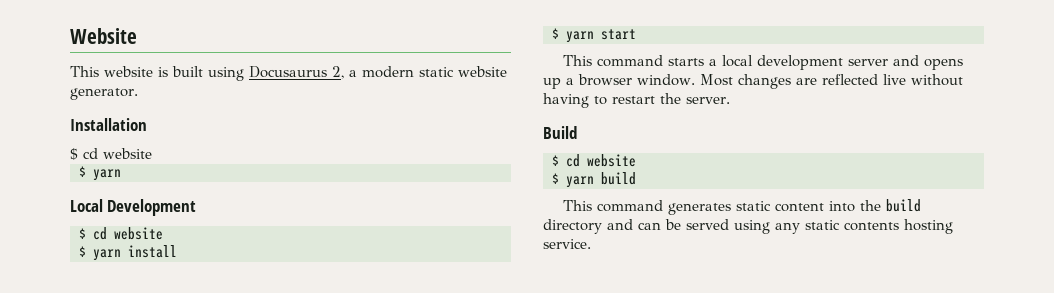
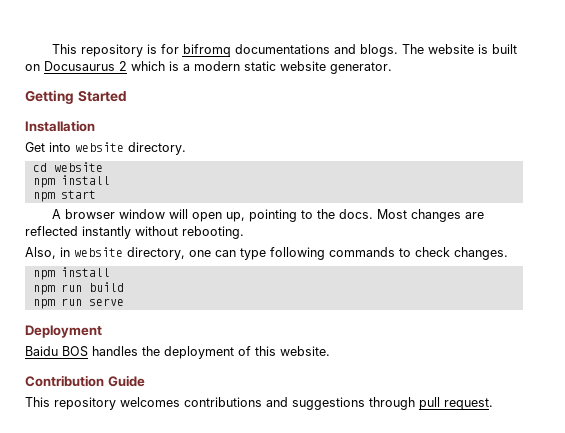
- Website
- This website is built using Docusaurus 2, a modern static website generator.
+ This repository is for bifromq documentations and blogs. The website is built on Docusaurus 2 which is a modern static website generator.
+ Getting Started
  Installation
- $ cd website
- $ yarn
- Local Development
- $ cd website
- $ yarn install
- $ yarn start
+ Get into website directory.
+ cd website
+ npm install
+ npm start
- This command starts a local development server and opens up a browser window. Most changes are reflected live without having to restart the server.
- Build
- $ cd website
- $ yarn build
- This command generates static content into the build directory and can be served using any static contents hosting service.
+ A browser window will open up, pointing to the docs. Most changes are reflected instantly without rebooting.
+ Also, in website directory, one can type following commands to check changes.
+ npm install
+ npm run build
+ npm run serve
+ Deployment
+ Baidu BOS handles the deployment of this website.
+ Contribution Guide
+ This repository welcomes contributions and suggestions through pull request.

